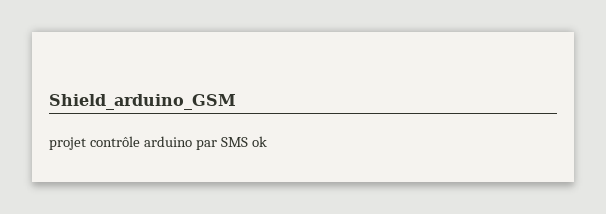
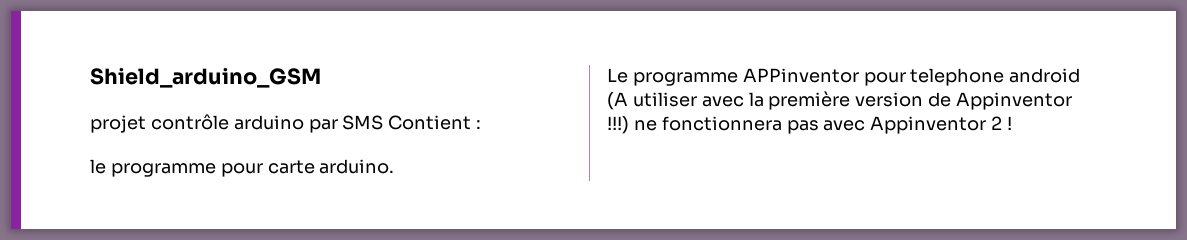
- projet contrôle arduino par SMS ok
+ projet contrôle arduino par SMS Contient :
+ le programme pour carte arduino.
+ Le programme APPinventor pour telephone android (A utiliser avec la première version de Appinventor !!!) ne fonctionnera pas avec Appinventor 2 !

